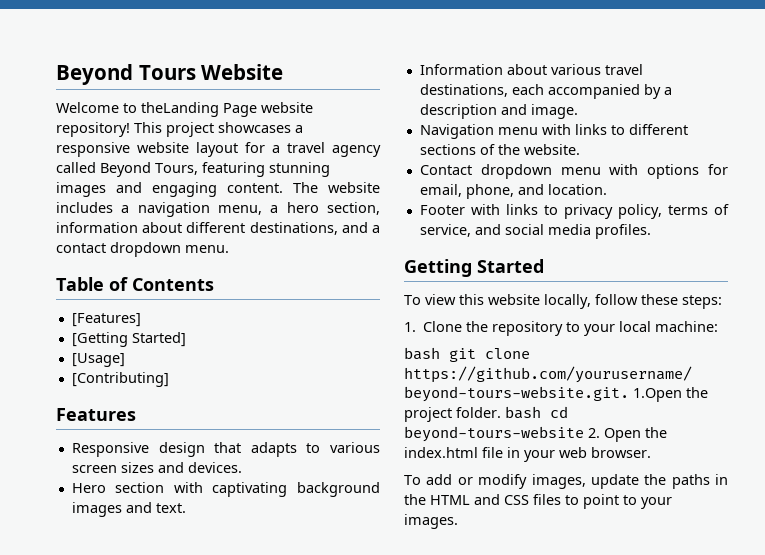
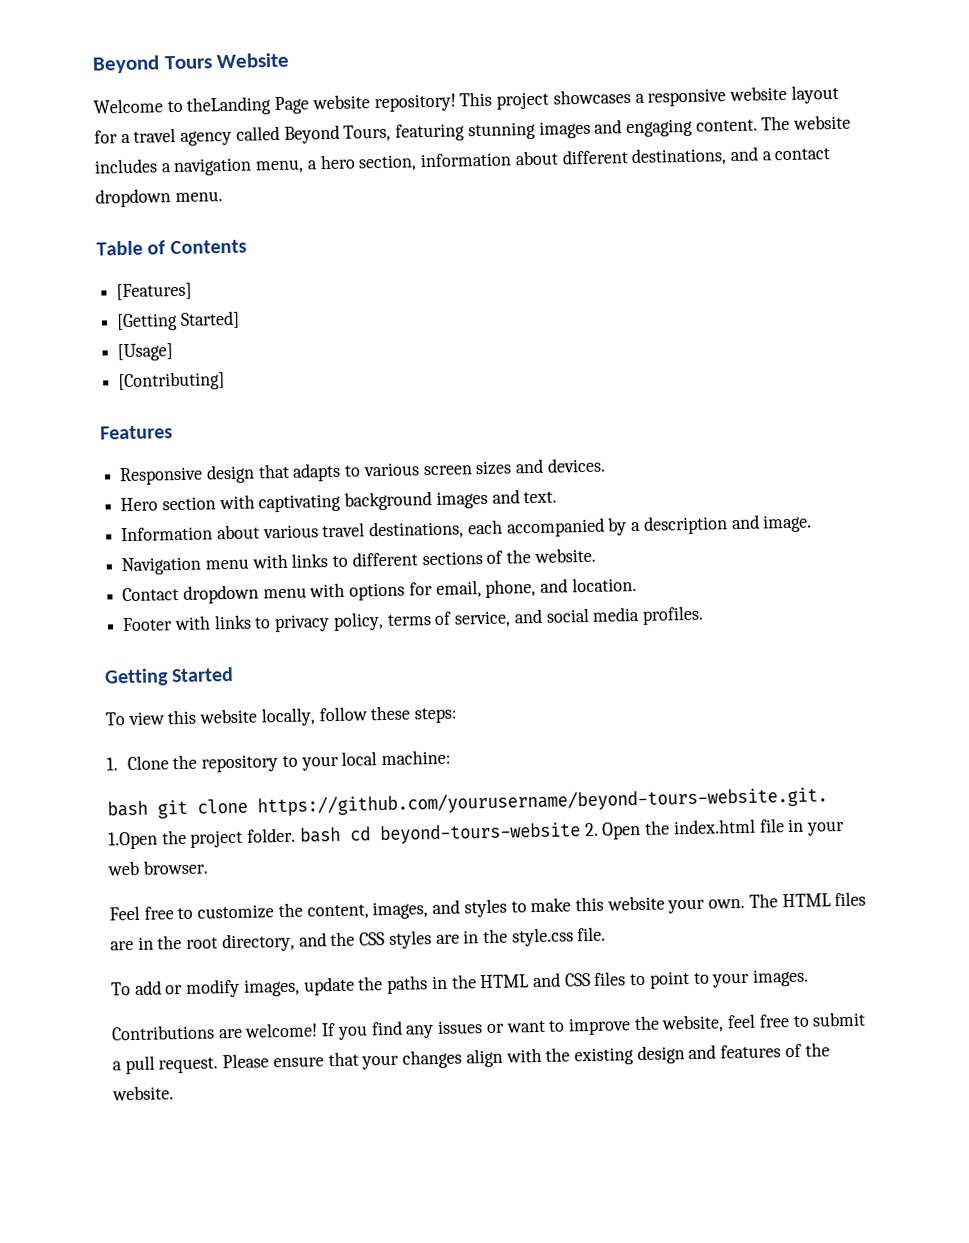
+ Feel free to customize the content, images, and styles to make this website your own. The HTML files are in the root directory, and the CSS styles are in the style.css file.
+ Contributions are welcome! If you find any issues or want to improve the website, feel free to submit a pull request. Please ensure that your changes align with the existing design and features of the website.

